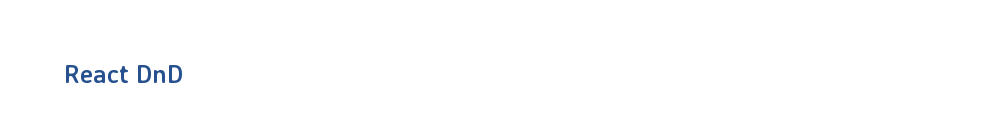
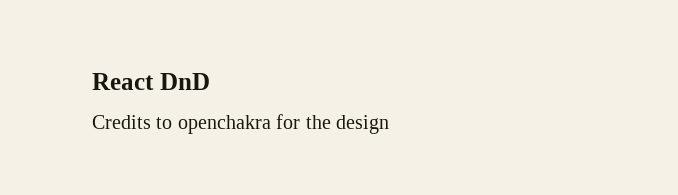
+ Credits to openchakra for the design

